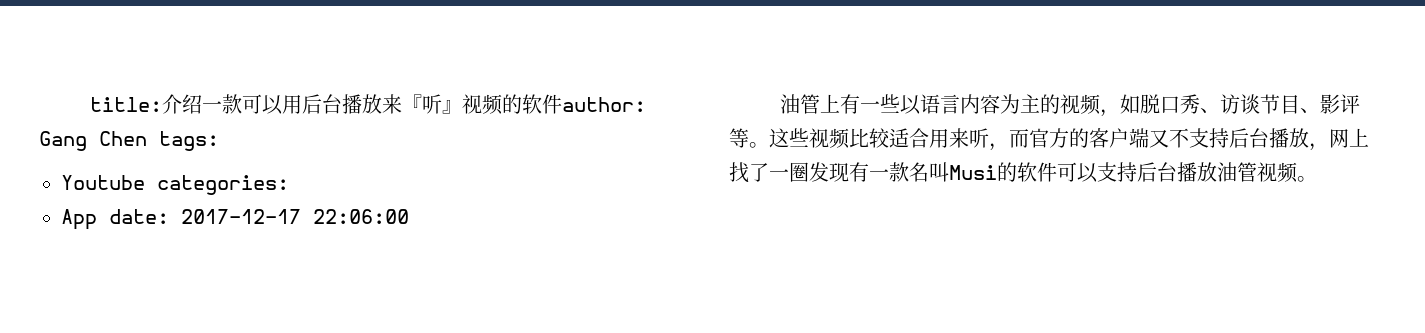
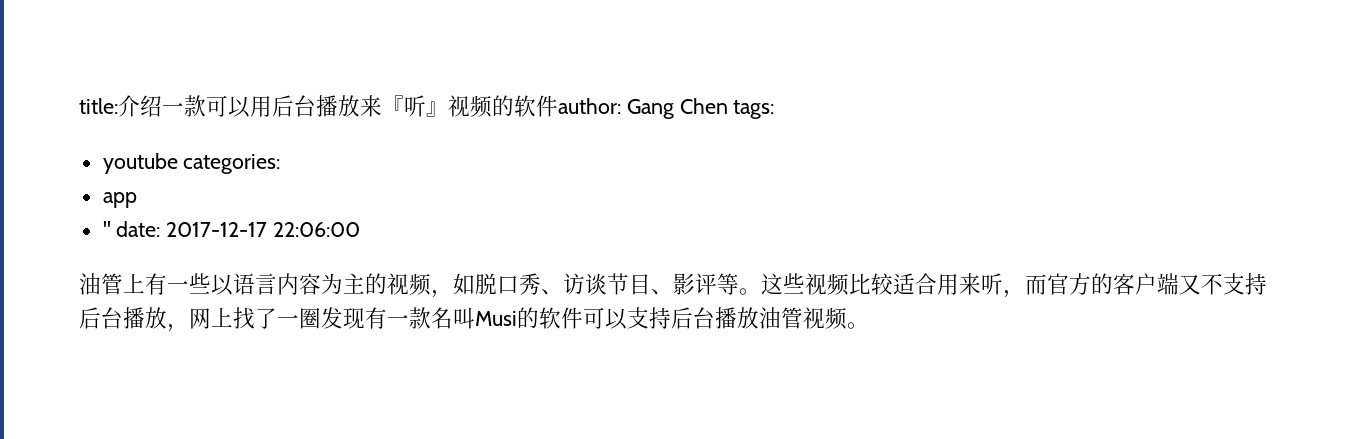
- Youtube categories:
+ youtube categories:
- App date: 2017-12-17 22:06:00
+ app
+ '' date: 2017-12-17 22:06:00

